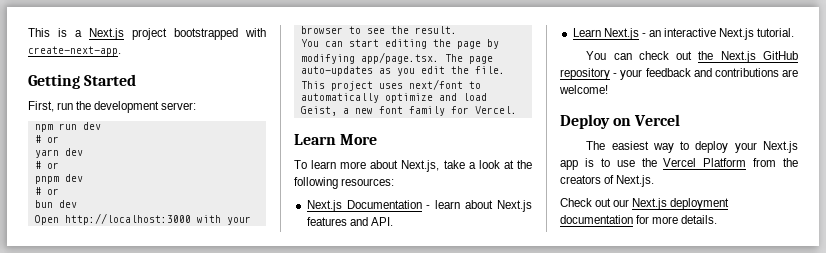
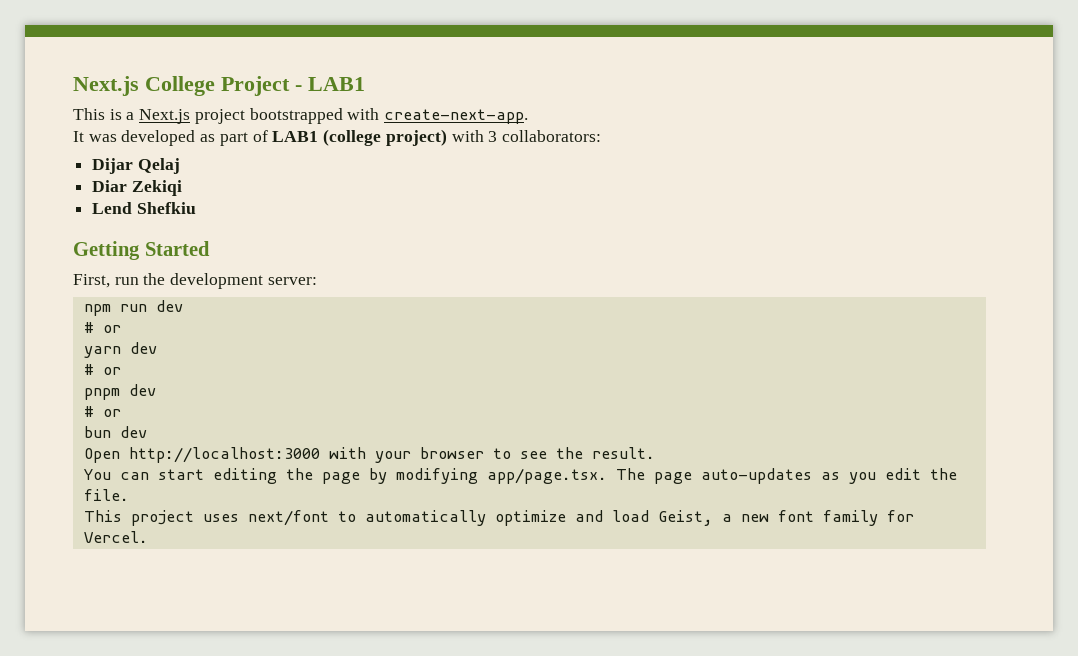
+ Next.js College Project - LAB1
+ It was developed as part of LAB1 (college project) with 3 collaborators:
+ Dijar Qelaj
+ Diar Zekiqi
+ Lend Shefkiu
- Learn More
- To learn more about Next.js, take a look at the following resources:
- Next.js Documentation - learn about Next.js features and API.
- Learn Next.js - an interactive Next.js tutorial.
- You can check out the Next.js GitHub repository - your feedback and contributions are welcome!
- Deploy on Vercel
- The easiest way to deploy your Next.js app is to use the Vercel Platform from the creators of Next.js.
- Check out our Next.js deployment documentation for more details.

